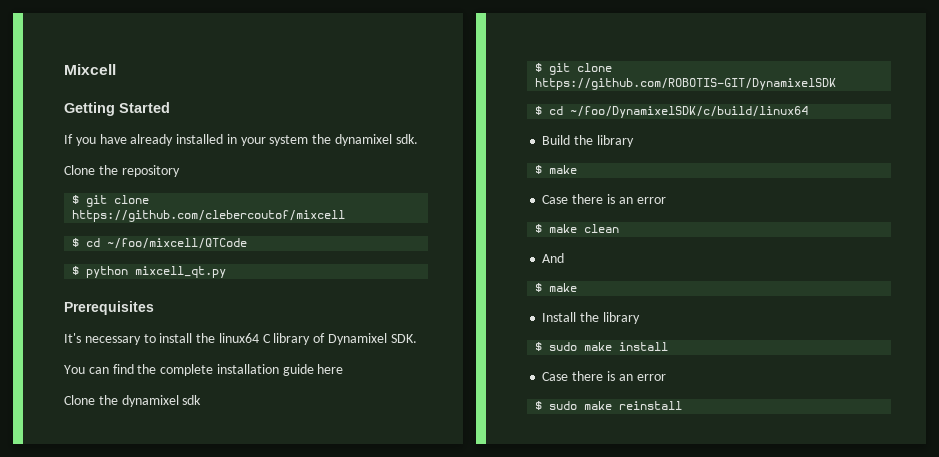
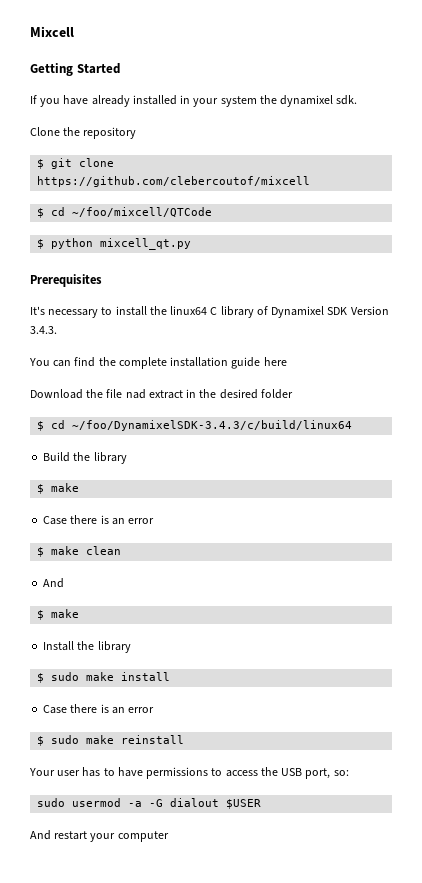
- It's necessary to install the linux64 C library of Dynamixel SDK.
+ It's necessary to install the linux64 C library of Dynamixel SDK Version 3.4.3.
- Clone the dynamixel sdk
- $ git clone https://github.com/ROBOTIS-GIT/DynamixelSDK
- $ cd ~/foo/DynamixelSDK/c/build/linux64
+ Download the file nad extract in the desired folder
+ $ cd ~/foo/DynamixelSDK-3.4.3/c/build/linux64
+ Your user has to have permissions to access the USB port, so:
+ sudo usermod -a -G dialout $USER
+ And restart your computer

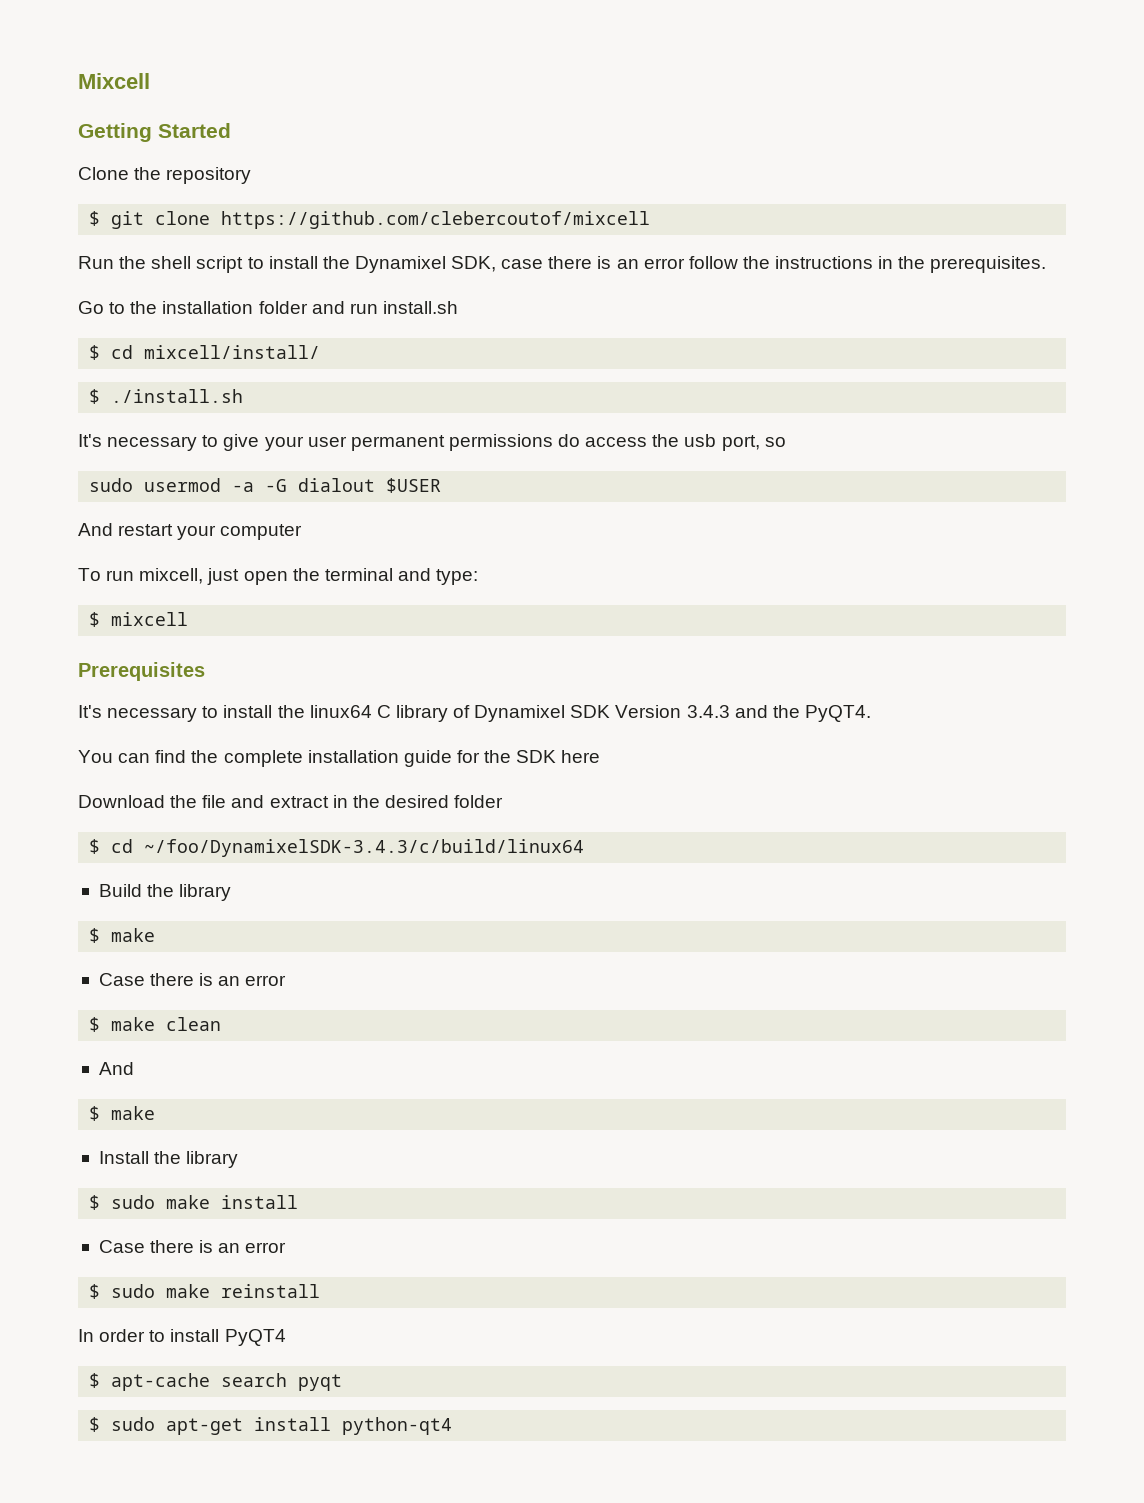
- If you have already installed in your system the dynamixel sdk.
- $ cd ~/foo/mixcell/QTCode
- $ python mixcell_qt.py
+ Run the shell script to install the Dynamixel SDK, case there is an error follow the instructions in the prerequisites.
+ Go to the installation folder and run install.sh
+ $ cd mixcell/install/
+ $ ./install.sh
+ It's necessary to give your user permanent permissions do access the usb port, so
+ sudo usermod -a -G dialout $USER
+ And restart your computer
+ To run mixcell, just open the terminal and type:
+ $ mixcell
- It's necessary to install the linux64 C library of Dynamixel SDK Version 3.4.3.
+ It's necessary to install the linux64 C library of Dynamixel SDK Version 3.4.3 and the PyQT4.
- You can find the complete installation guide here
+ You can find the complete installation guide for the SDK here
- Download the file nad extract in the desired folder
+ Download the file and extract in the desired folder
- Your user has to have permissions to access the USB port, so:
- sudo usermod -a -G dialout $USER
- And restart your computer
+ In order to install PyQT4
+ $ apt-cache search pyqt
+ $ sudo apt-get install python-qt4

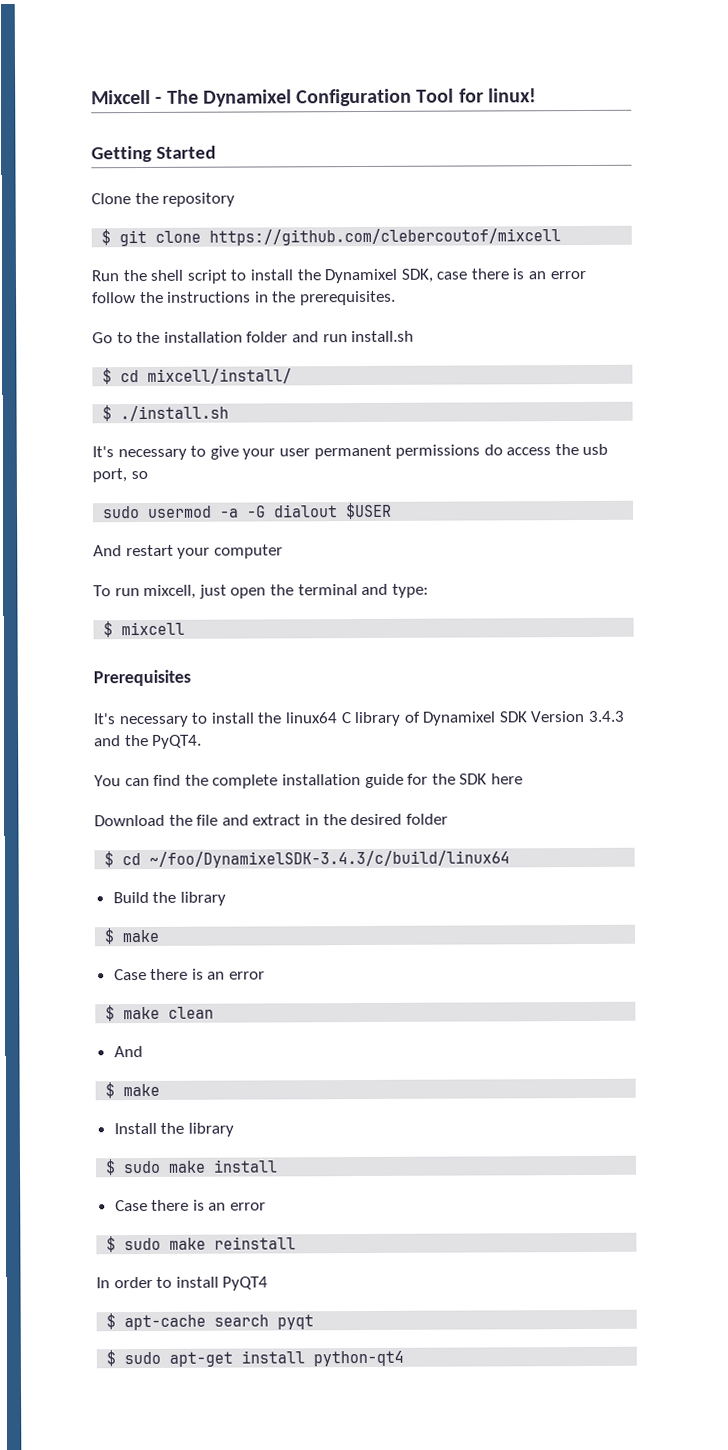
- Mixcell
+ Mixcell - The Dynamixel Configuration Tool for linux!

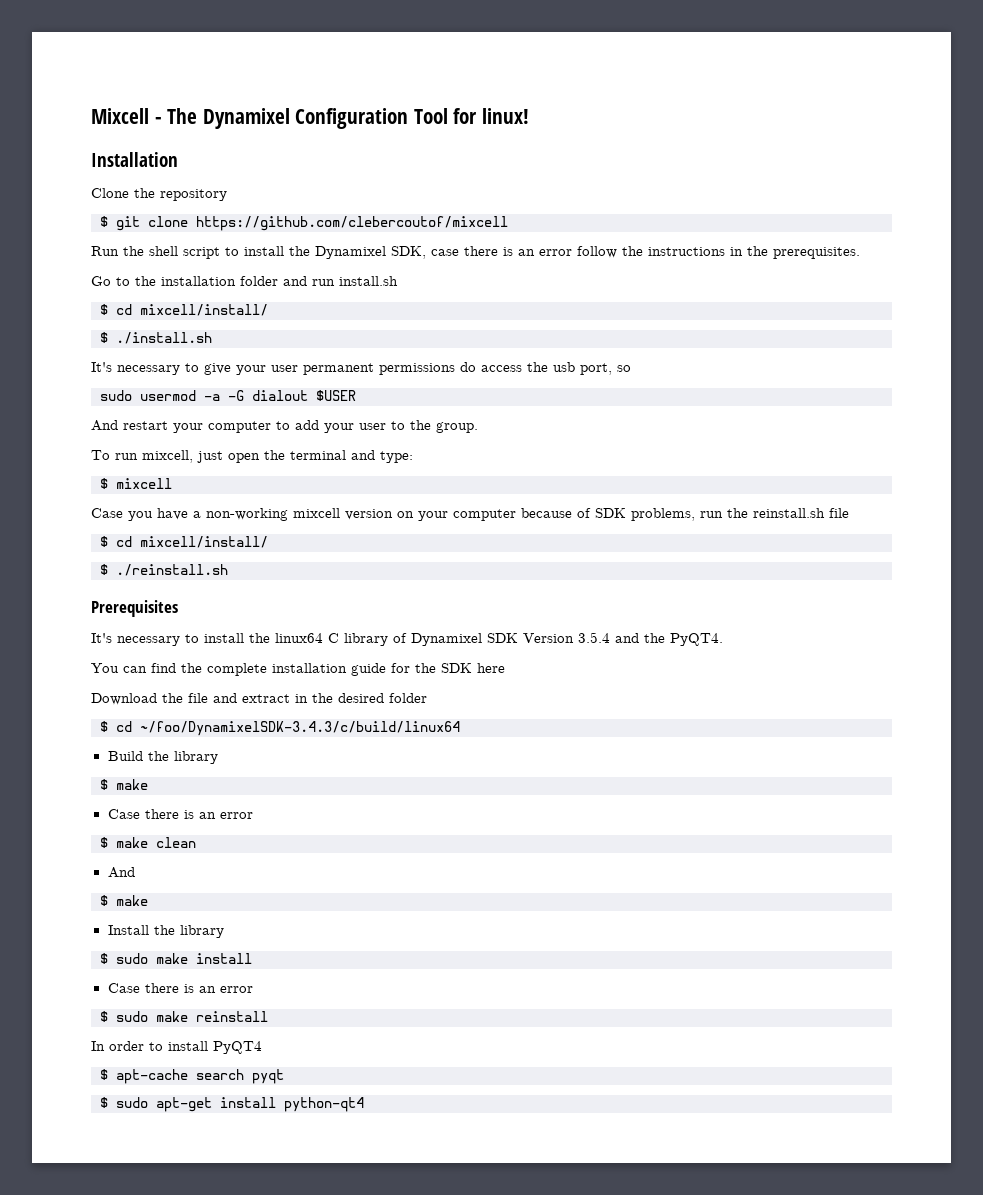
- Getting Started
+ Installation
- And restart your computer
+ And restart your computer to add your user to the group.
+ Case you have a non-working mixcell version on your computer because of SDK problems, run the reinstall.sh file
+ $ cd mixcell/install/
+ $ ./reinstall.sh
- It's necessary to install the linux64 C library of Dynamixel SDK Version 3.4.3 and the PyQT4.
+ It's necessary to install the linux64 C library of Dynamixel SDK Version 3.5.4 and the PyQT4.

